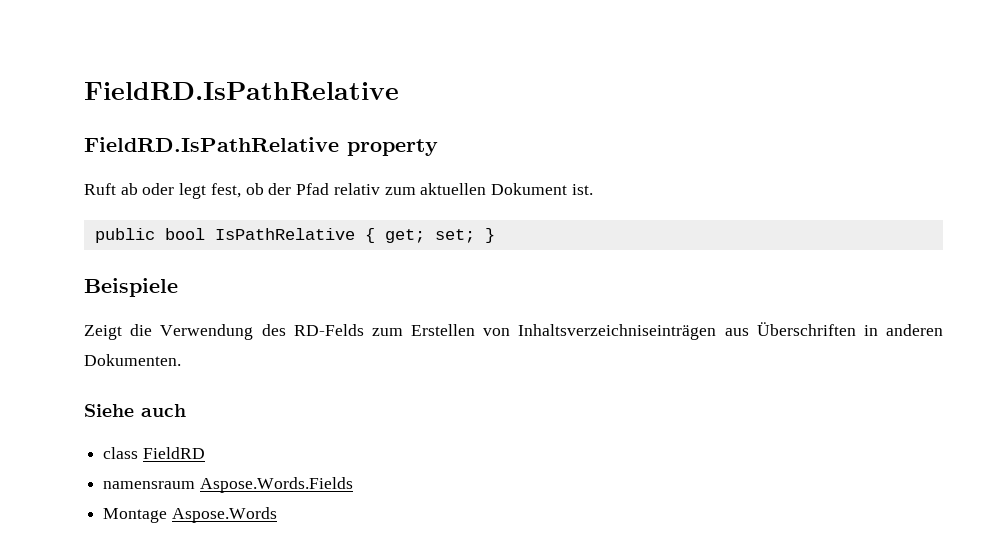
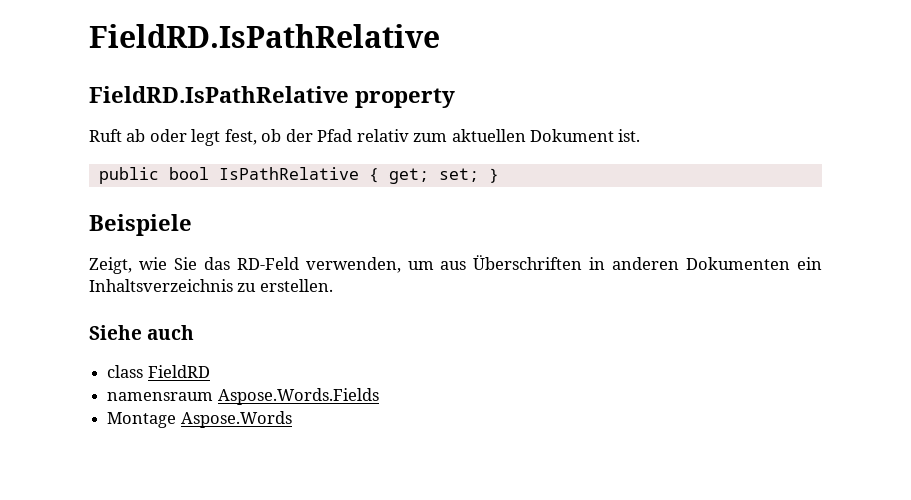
- Zeigt die Verwendung des RD-Felds zum Erstellen von Inhaltsverzeichniseinträgen aus Überschriften in anderen Dokumenten.
+ Zeigt, wie Sie das RD-Feld verwenden, um aus Überschriften in anderen Dokumenten ein Inhaltsverzeichnis zu erstellen.

